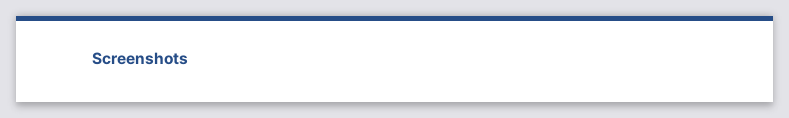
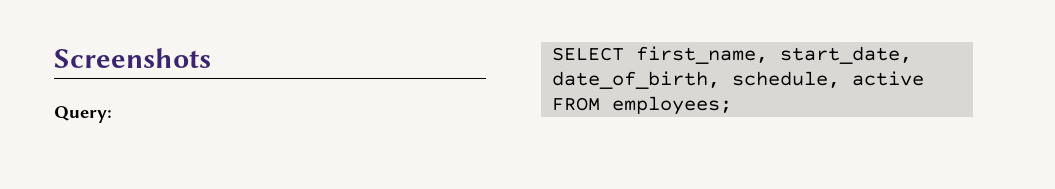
+ Query:
+ SELECT first_name, start_date, date_of_birth, schedule, active FROM employees;

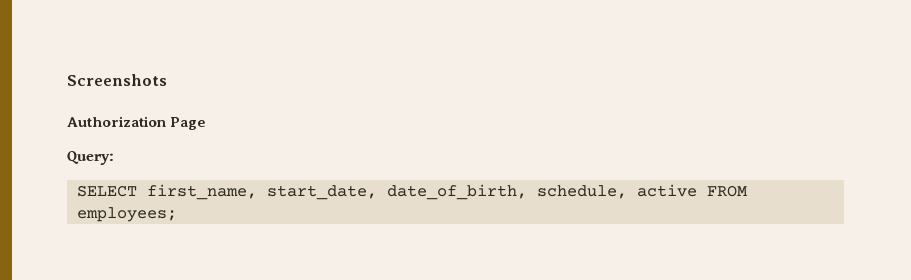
+ Authorization Page

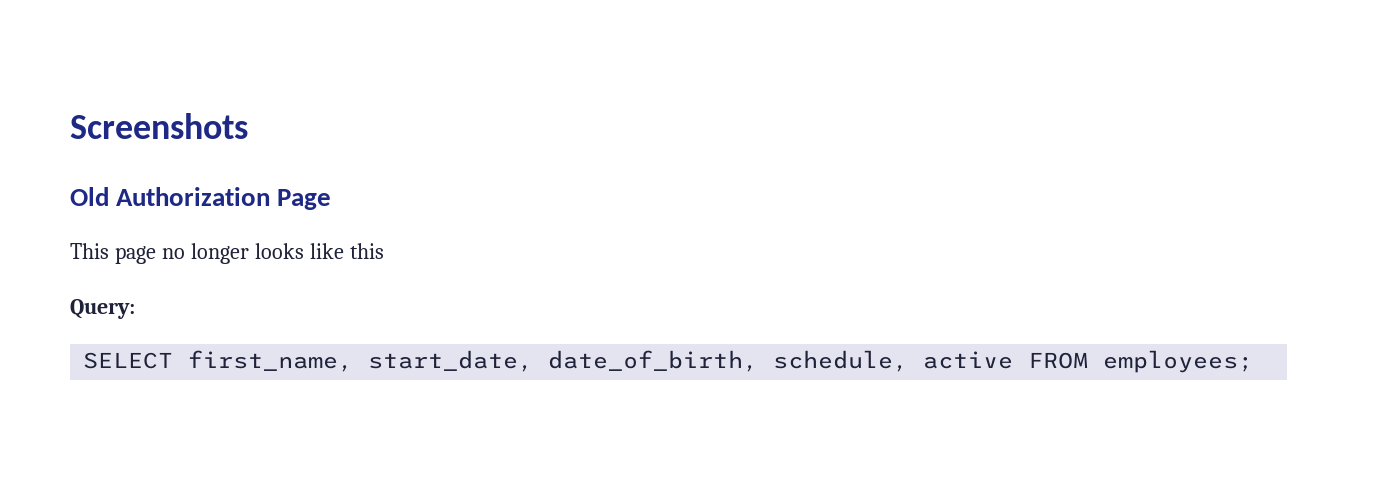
- Authorization Page
+ Old Authorization Page
+ This page no longer looks like this

